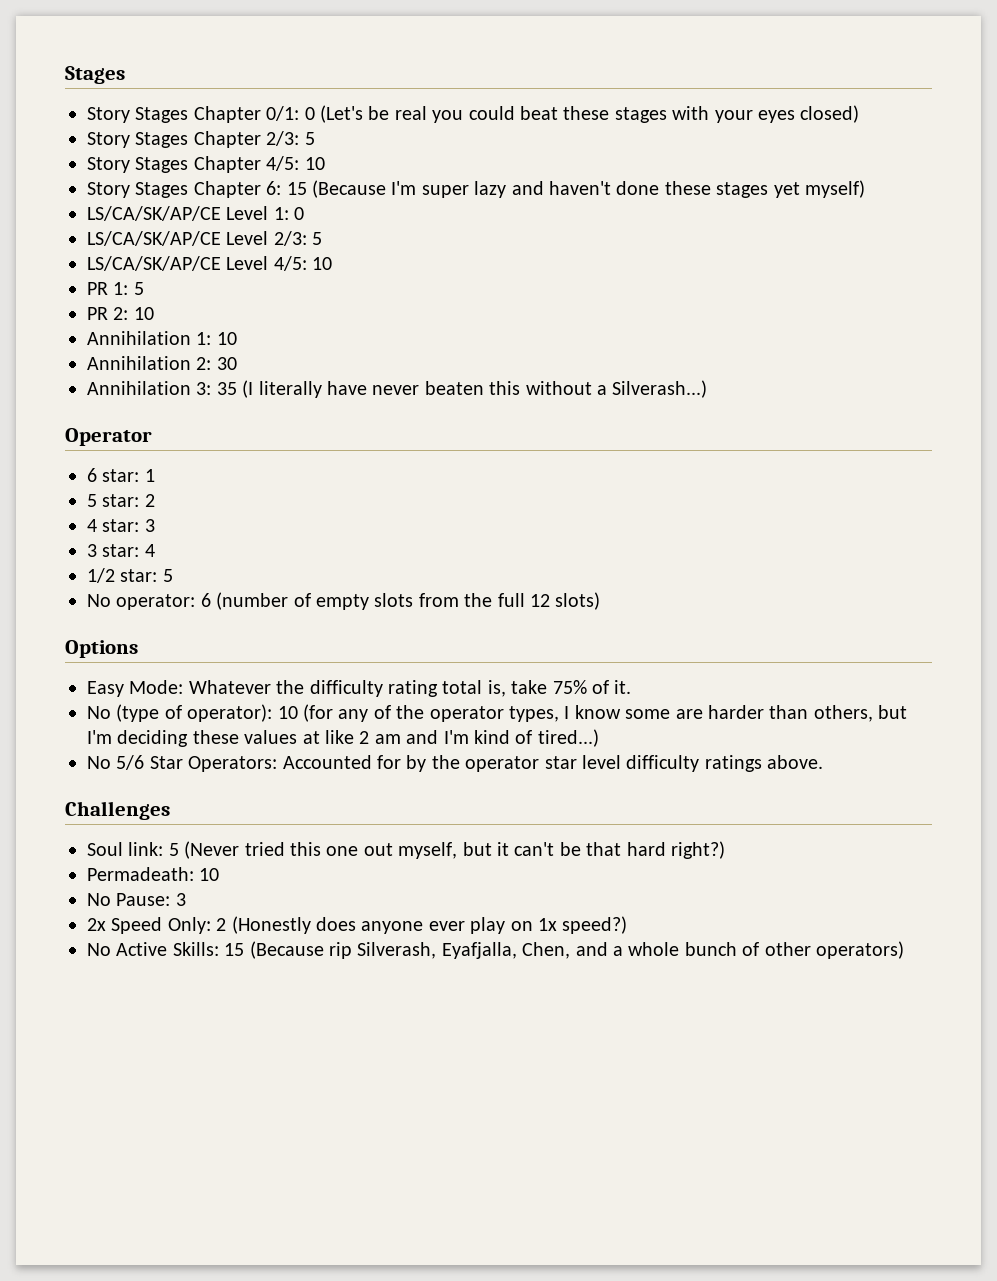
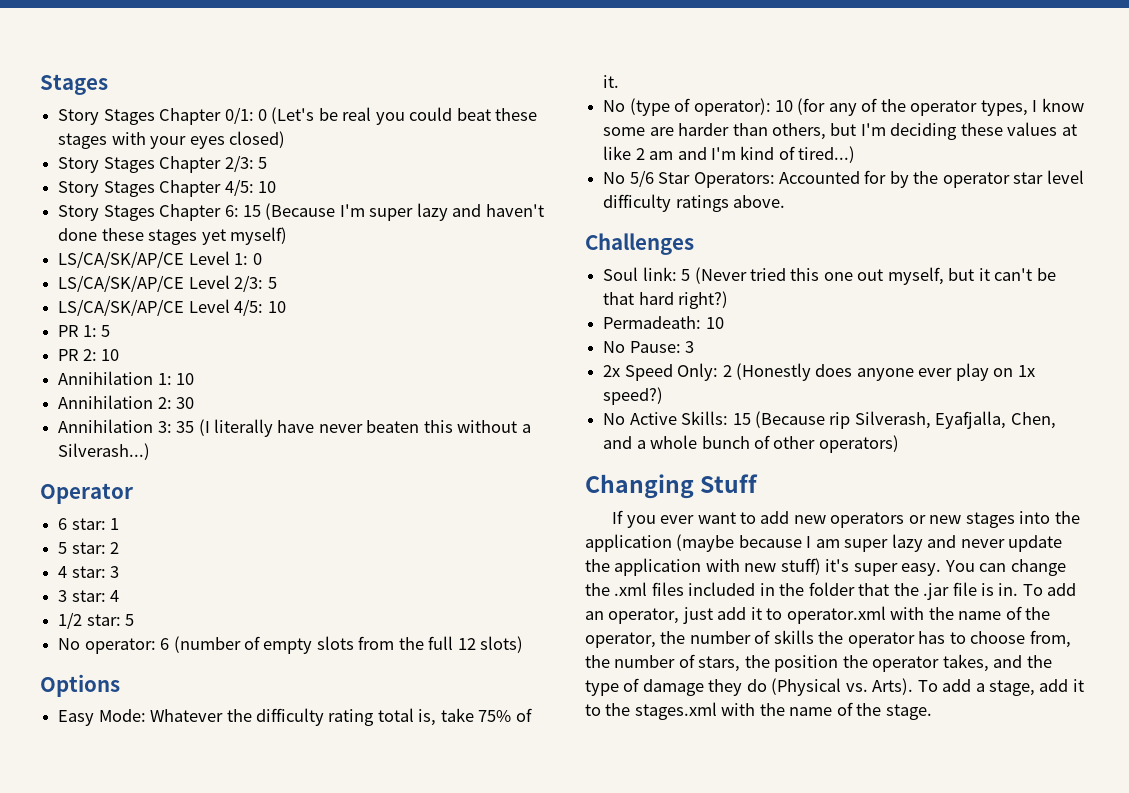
+ Changing Stuff
+ If you ever want to add new operators or new stages into the application (maybe because I am super lazy and never update the application with new stuff) it's super easy. You can change the .xml files included in the folder that the .jar file is in. To add an operator, just add it to operator.xml with the name of the operator, the number of skills the operator has to choose from, the number of stars, the position the operator takes, and the type of damage they do (Physical vs. Arts). To add a stage, add it to the stages.xml with the name of the stage.

